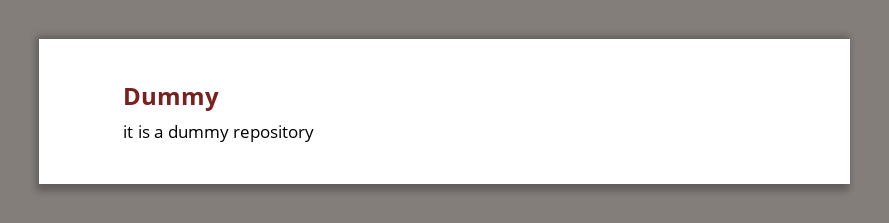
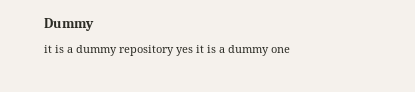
- it is a dummy repository
+ it is a dummy repository yes it is a dummy one

